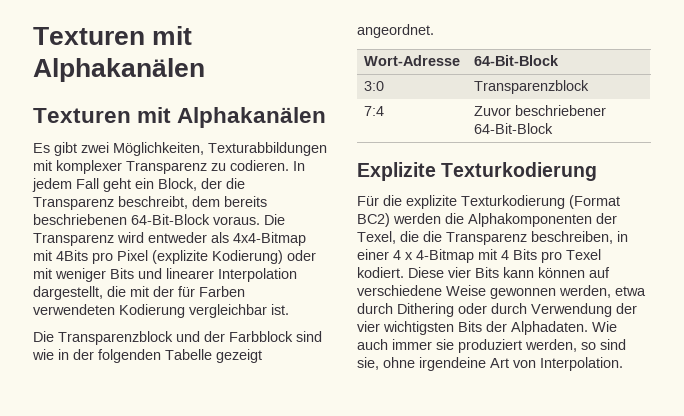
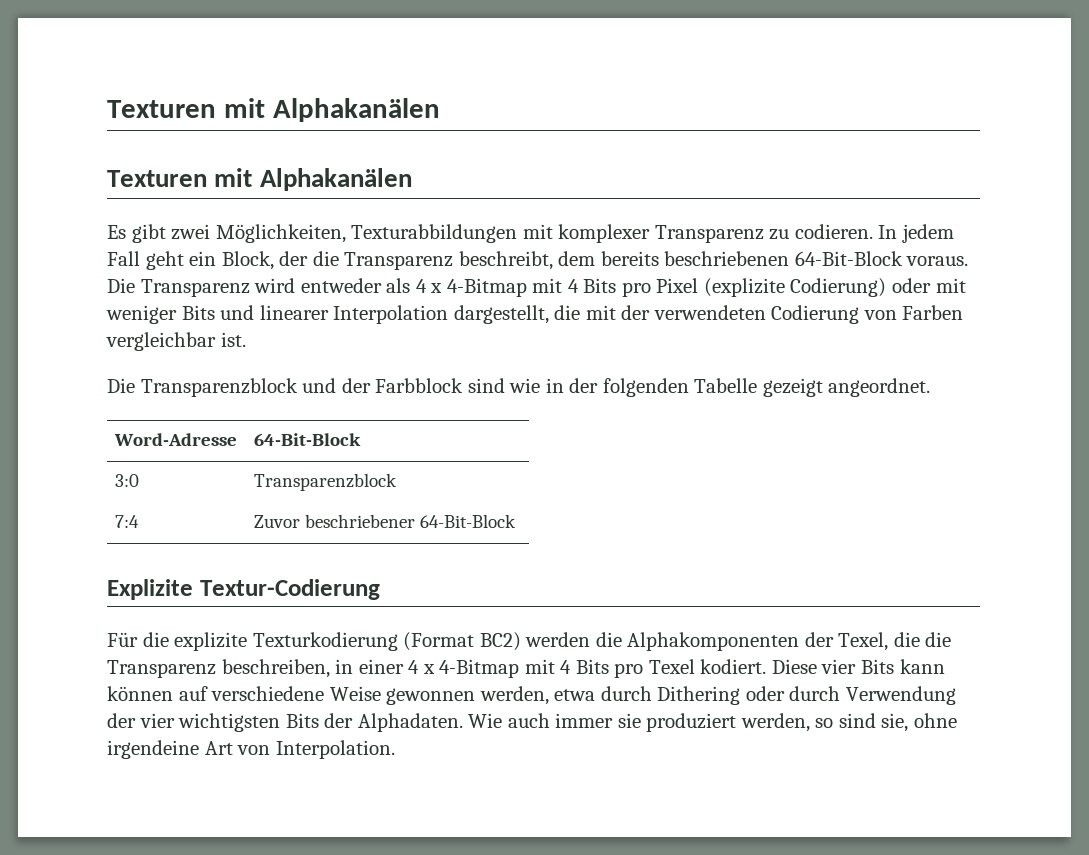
- Die Transparenz wird entweder als 4x4-Bitmap mit 4Bits pro Pixel (explizite Kodierung) oder mit weniger Bits und linearer Interpolation dargestellt, die mit der für Farben verwendeten Kodierung vergleichbar ist.
+ Die Transparenz wird entweder als 4 x 4-Bitmap mit 4 Bits pro Pixel (explizite Codierung) oder mit weniger Bits und linearer Interpolation dargestellt, die mit der verwendeten Codierung von Farben vergleichbar ist.
- Wort-Adresse | 64-Bit-Block
+ Word-Adresse | 64-Bit-Block
- Explizite Texturkodierung
+ Explizite Textur-Codierung

